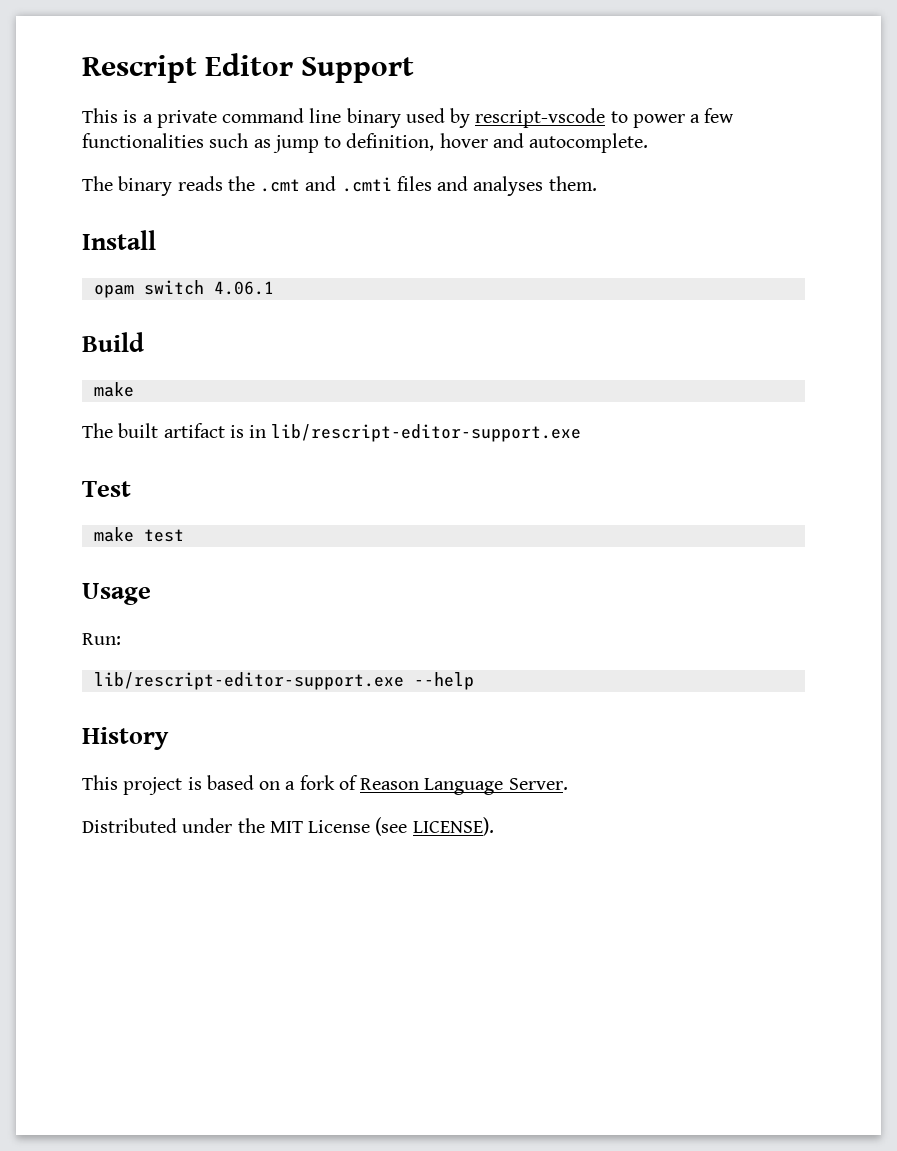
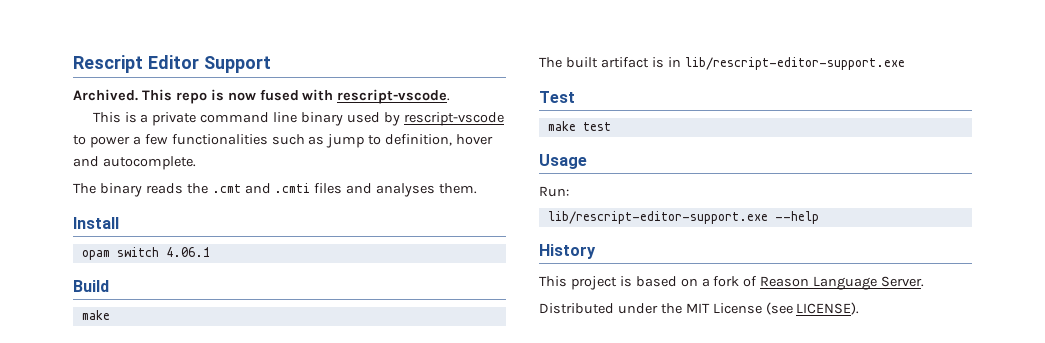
+ Archived. This repo is now fused with rescript-vscode.

